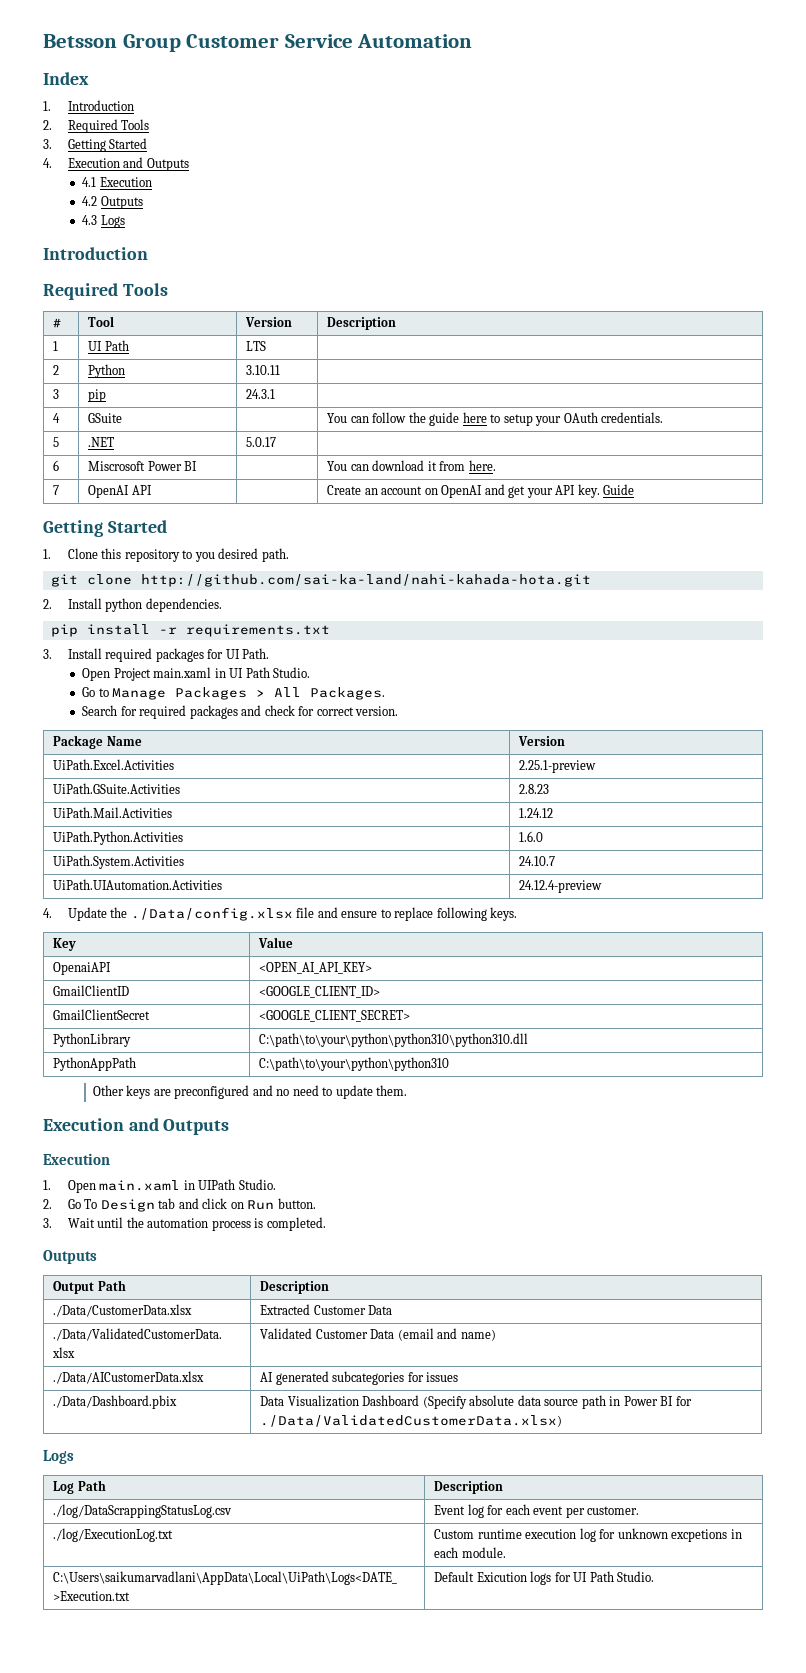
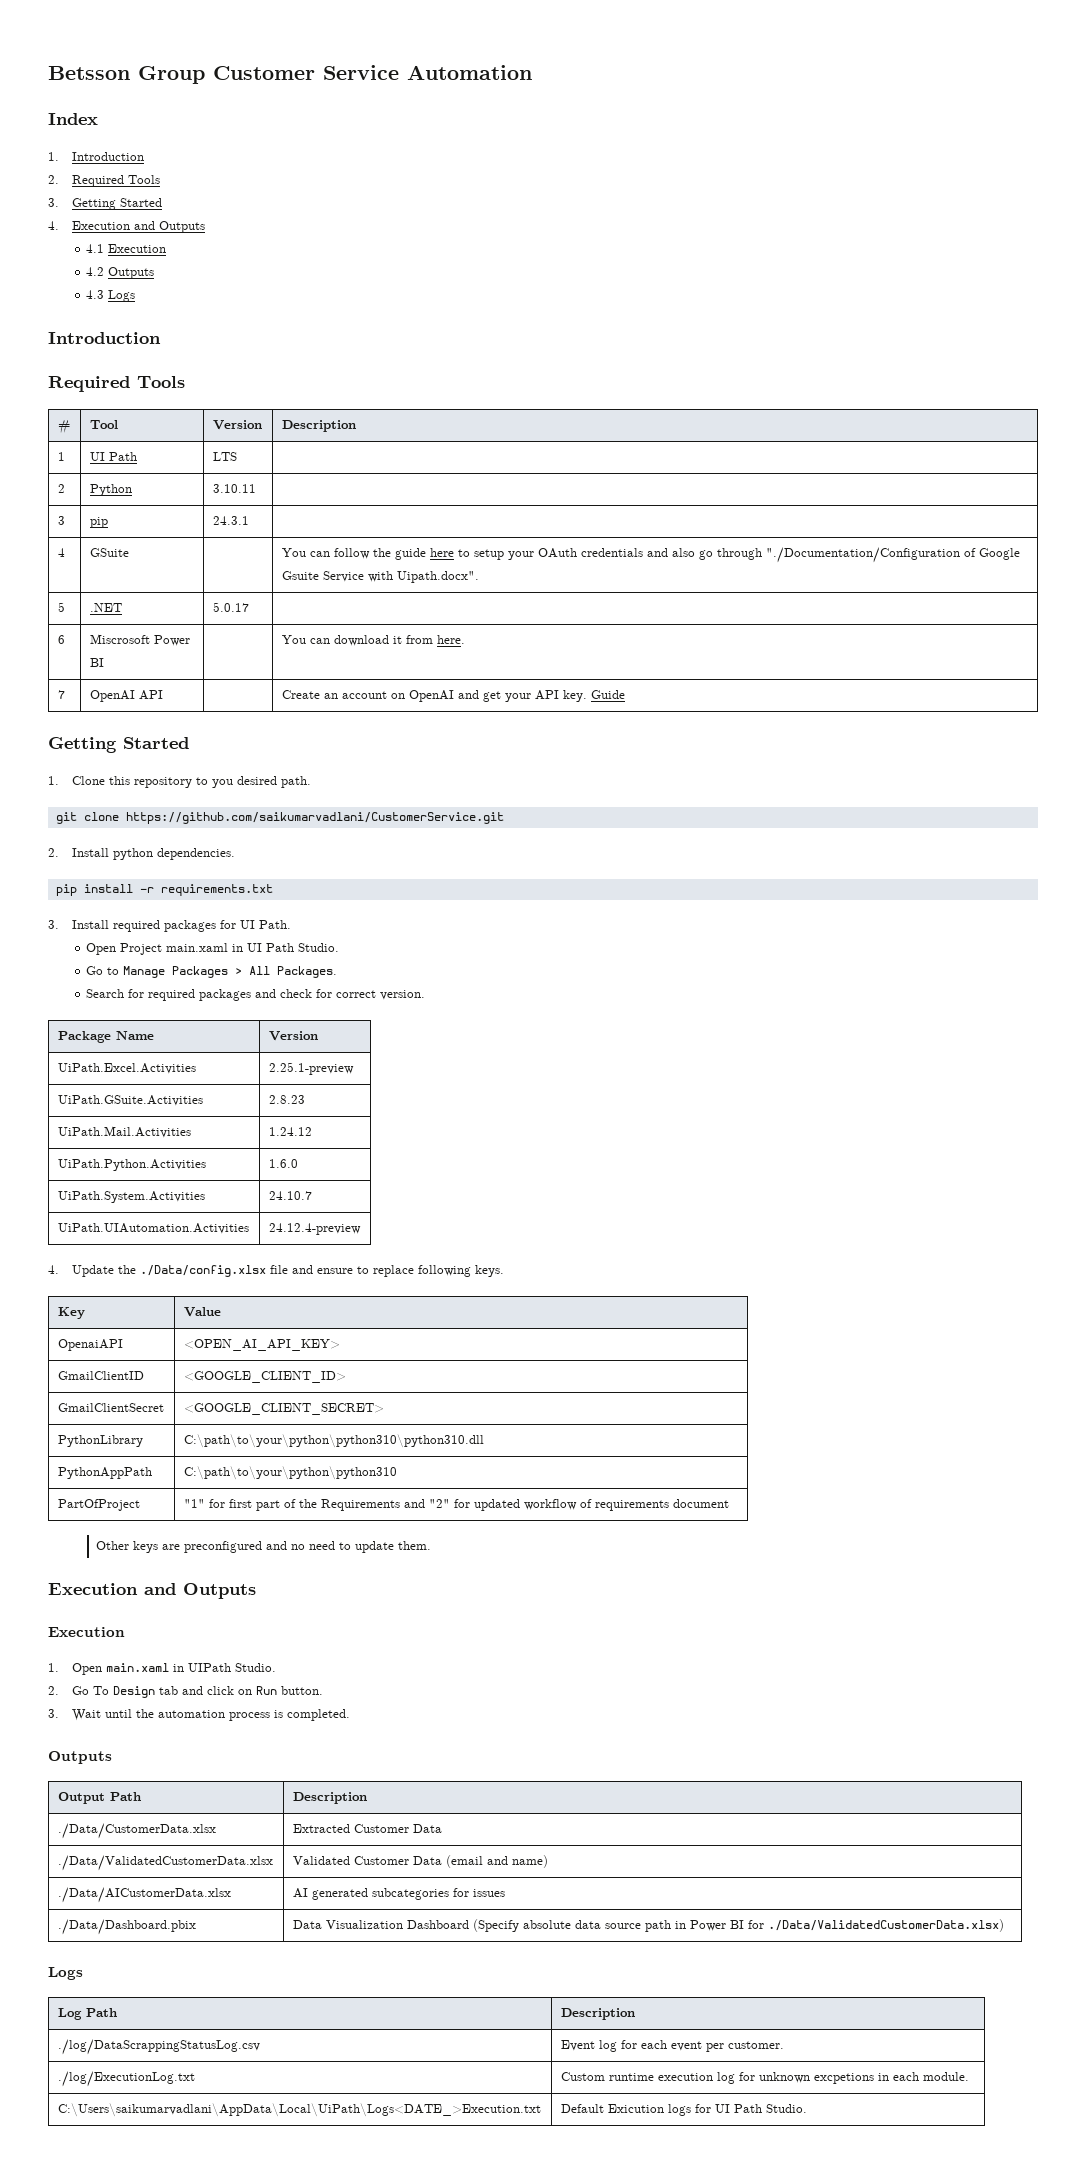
- 4 | GSuite | | You can follow the guide here to setup your OAuth credentials.
+ 4 | GSuite | | You can follow the guide here to setup your OAuth credentials and also go through "./Documentation/Configuration of Google Gsuite Service with Uipath.docx".
- git clone http://github.com/sai-ka-land/nahi-kahada-hota.git
+ git clone https://github.com/saikumarvadlani/CustomerService.git
+ PartOfProject | "1" for first part of the Requirements and "2" for updated workflow of requirements document

